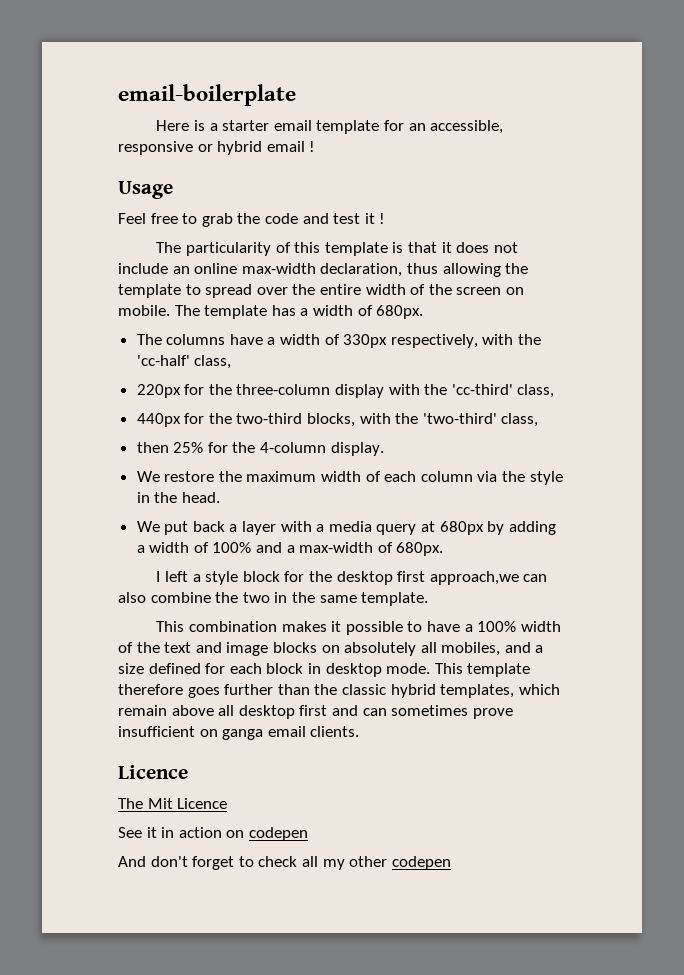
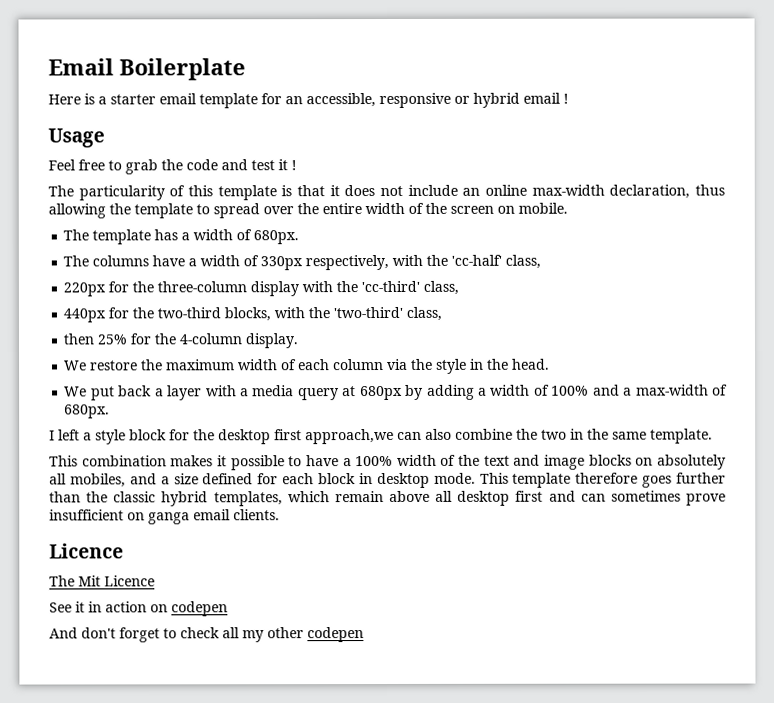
- email-boilerplate
+ Email Boilerplate
- The particularity of this template is that it does not include an online max-width declaration, thus allowing the template to spread over the entire width of the screen on mobile. The template has a width of 680px.
+ The particularity of this template is that it does not include an online max-width declaration, thus allowing the template to spread over the entire width of the screen on mobile.
+ The template has a width of 680px.

